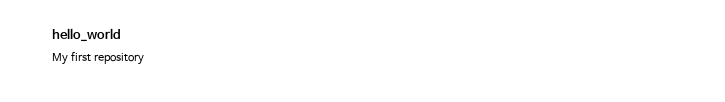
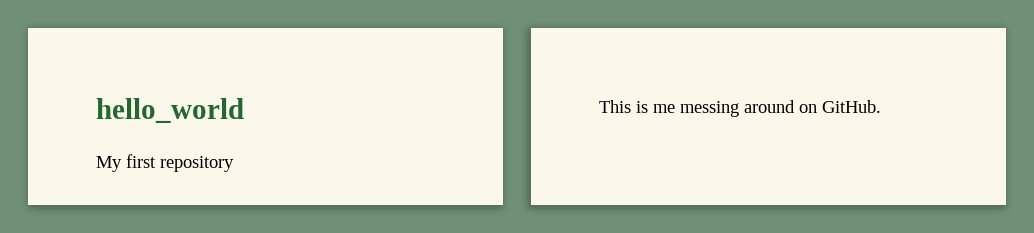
+ This is me messing around on GitHub.

